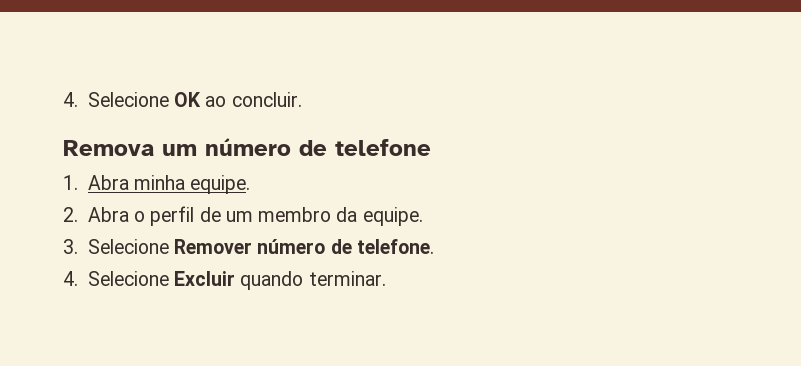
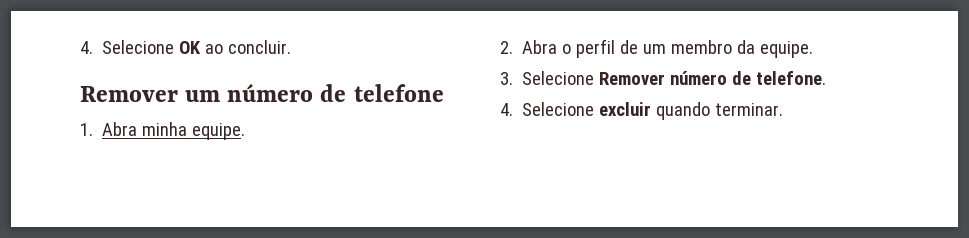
- Remova um número de telefone
+ Remover um número de telefone
- 4. Selecione Excluir quando terminar.
+ 4. Selecione excluir quando terminar.

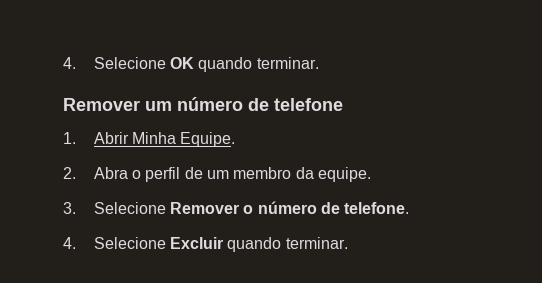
- 4. Selecione OK ao concluir.
+ 4. Selecione OK quando terminar.
- 1. Abra minha equipe.
+ 1. Abrir Minha Equipe.
- 3. Selecione Remover número de telefone.
+ 3. Selecione Remover o número de telefone.
- 4. Selecione excluir quando terminar.
+ 4. Selecione Excluir quando terminar.

